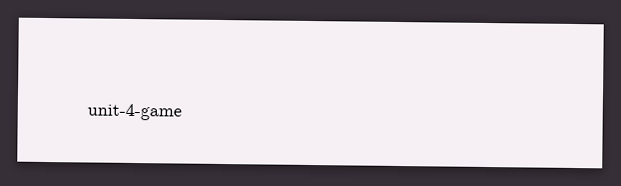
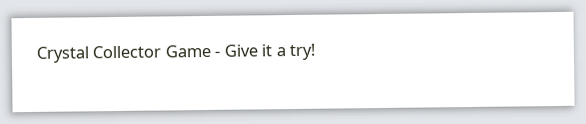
- unit-4-game
+ Crystal Collector Game - Give it a try!

